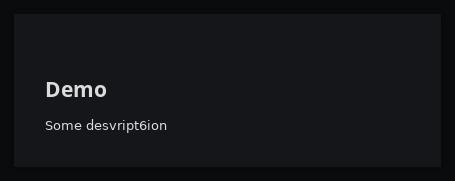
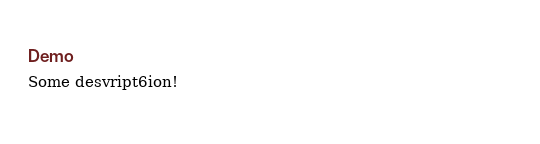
- Some desvript6ion
+ Some desvript6ion!

